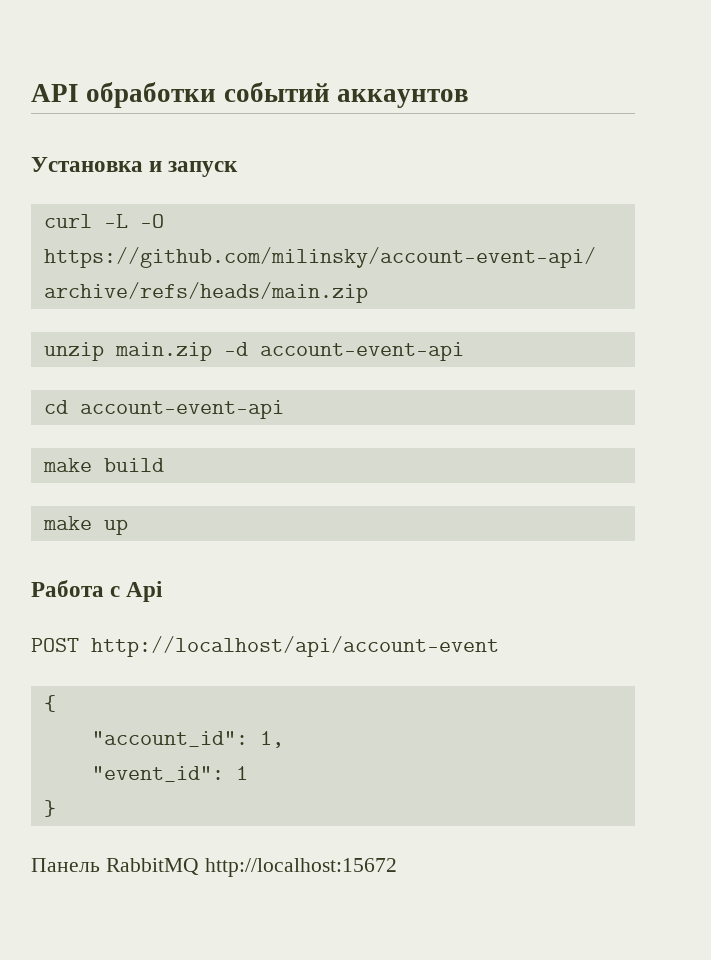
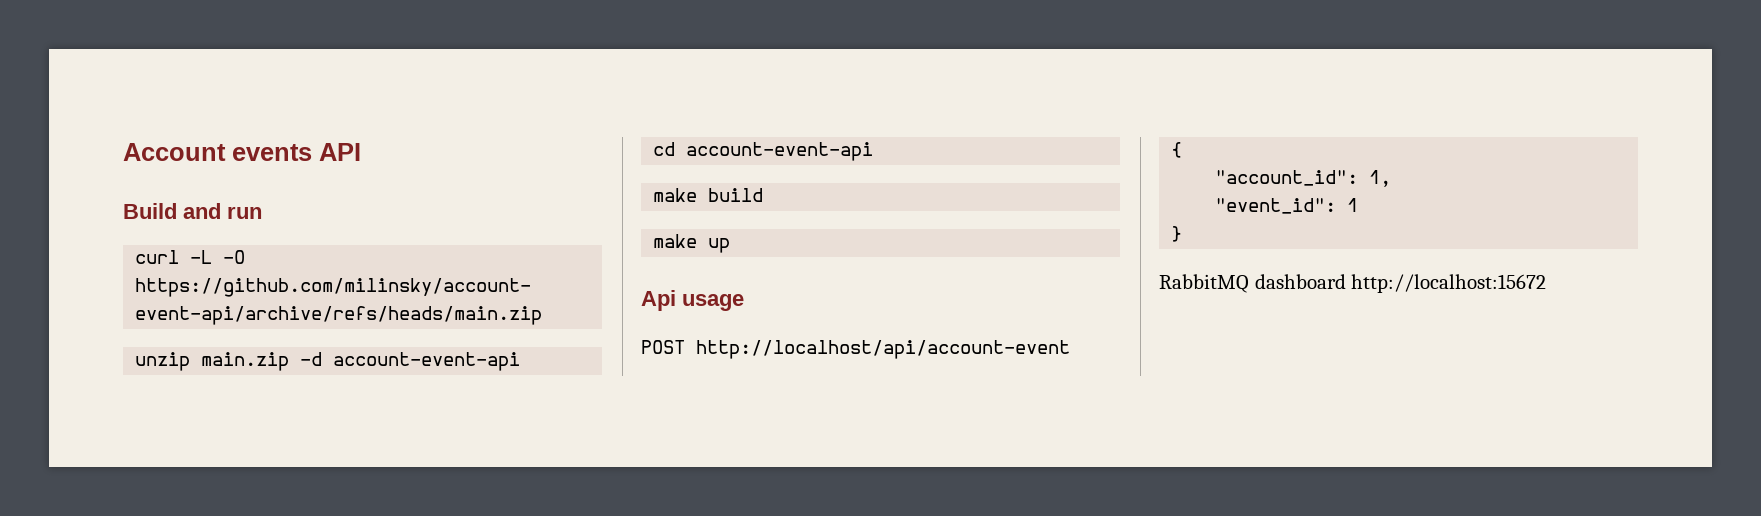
- API обработки событий аккаунтов
- Установка и запуск
+ Account events API
+ Build and run
- Работа с Api
+ Api usage
- Панель RabbitMQ http://localhost:15672
+ RabbitMQ dashboard http://localhost:15672

